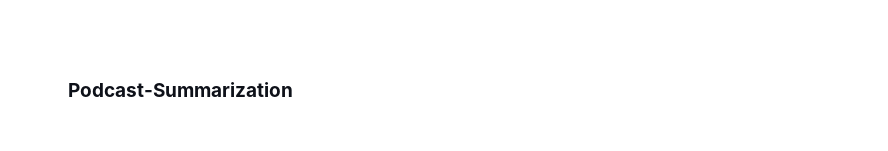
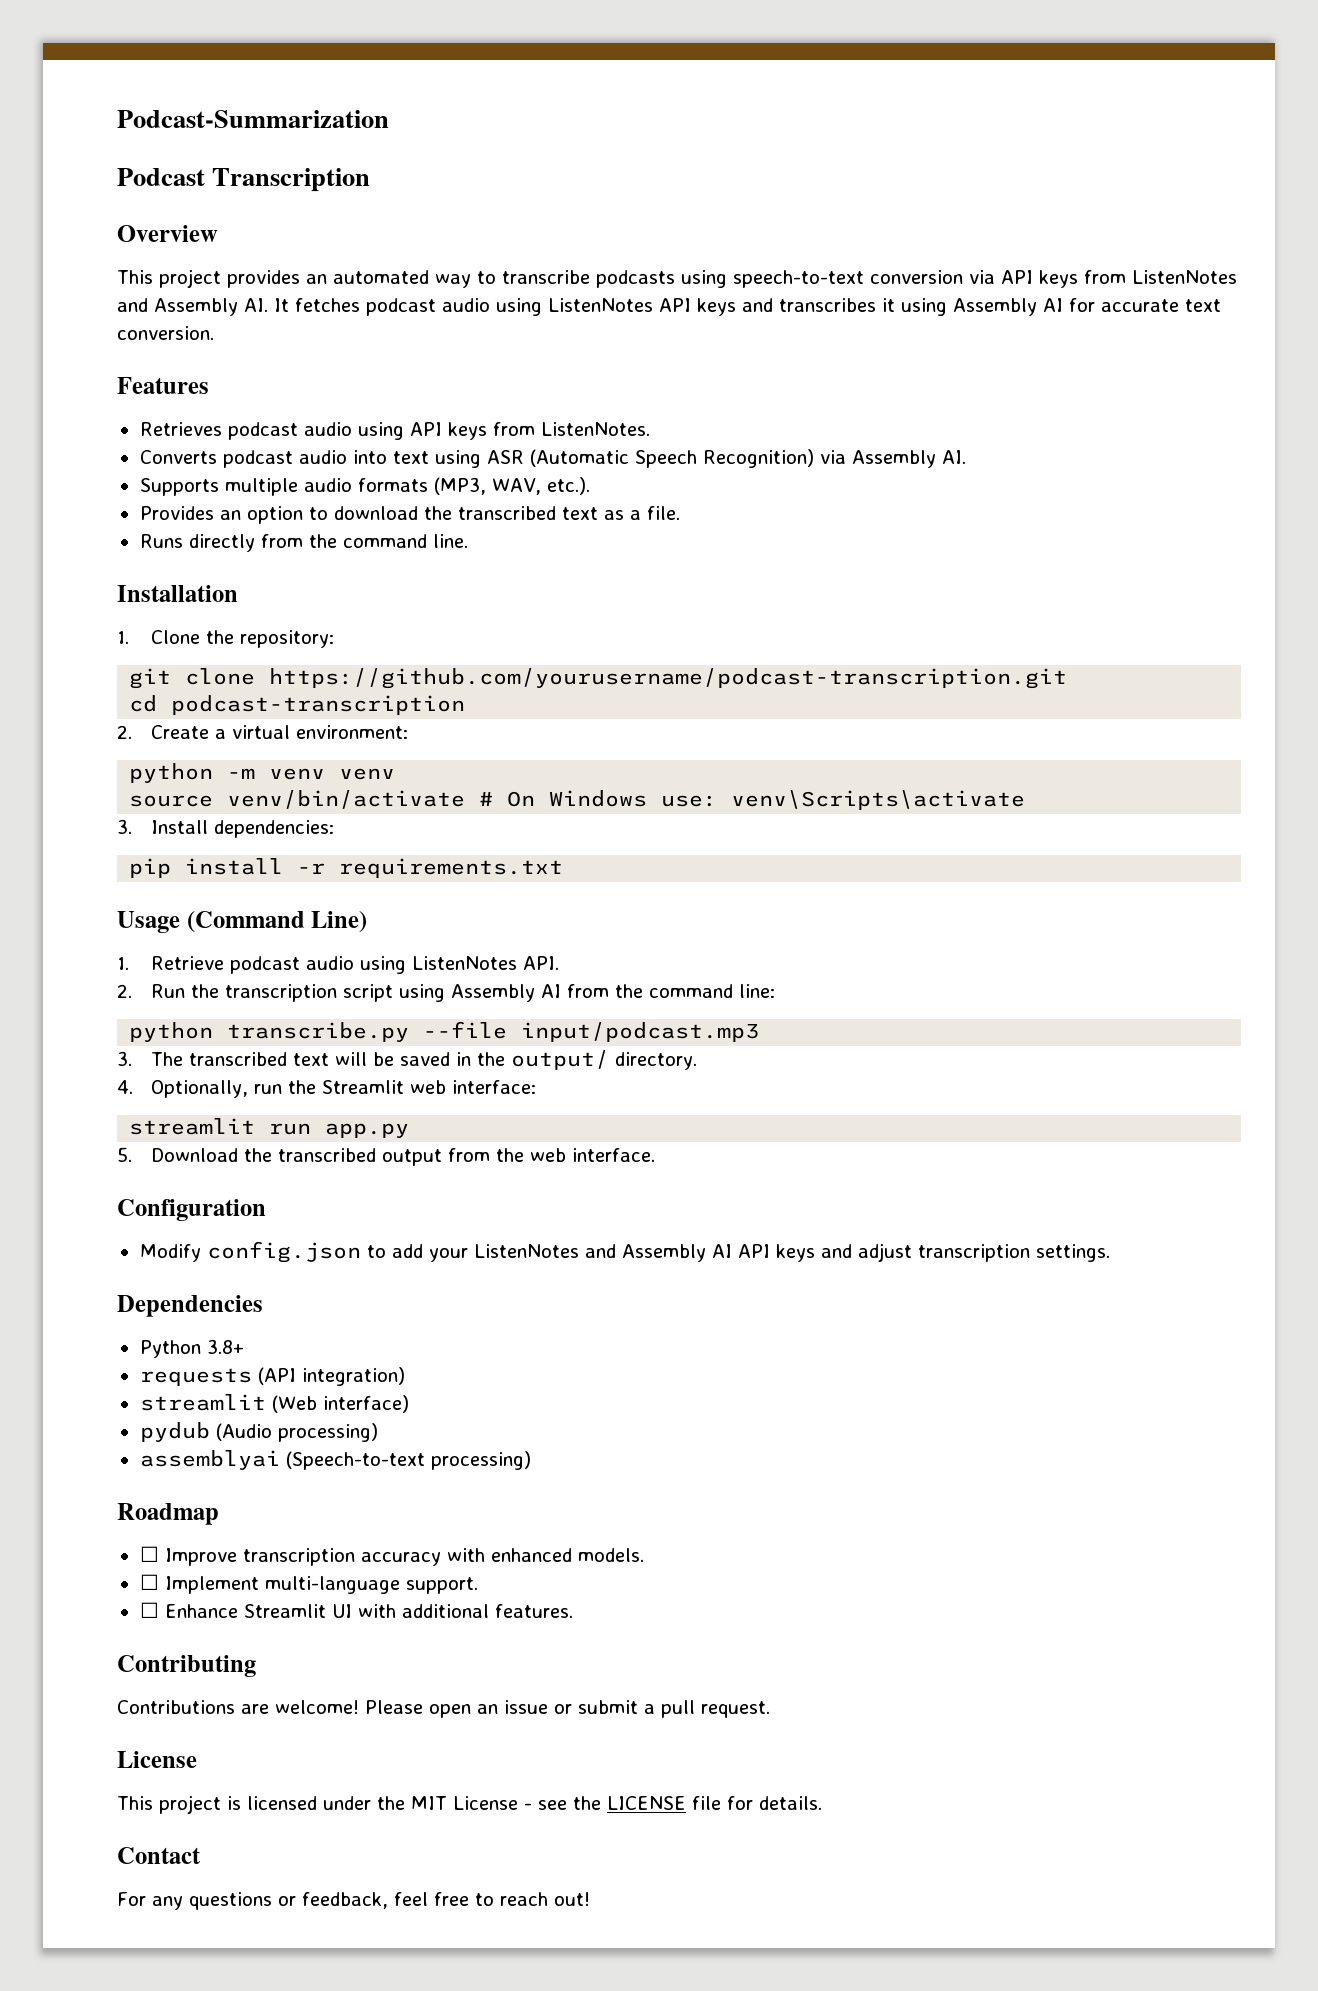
+ Podcast Transcription
+ Overview
+ This project provides an automated way to transcribe podcasts using speech-to-text conversion via API keys from ListenNotes and Assembly AI. It fetches podcast audio using ListenNotes API keys and transcribes it using Assembly AI for accurate text conversion.
+ Features
+ Retrieves podcast audio using API keys from ListenNotes.
+ Converts podcast audio into text using ASR (Automatic Speech Recognition) via Assembly AI.
+ Supports multiple audio formats (MP3, WAV, etc.).
+ Provides an option to download the transcribed text as a file.
+ Runs directly from the command line.
+ Installation
+ 1. Clone the repository:
+ git clone https://github.com/yourusername/podcast-transcription.git
+ cd podcast-transcription
+ 2. Create a virtual environment:
+ python -m venv venv
+ source venv/bin/activate # On Windows use: venv\Scripts\activate
+ 3. Install dependencies:
+ pip install -r requirements.txt
+ Usage (Command Line)
+ 1. Retrieve podcast audio using ListenNotes API.
+ 2. Run the transcription script using Assembly AI from the command line:
+ python transcribe.py --file input/podcast.mp3
+ 3. The transcribed text will be saved in the output/ directory.
+ 4. Optionally, run the Streamlit web interface:
+ streamlit run app.py
+ 5. Download the transcribed output from the web interface.
+ Configuration
+ Modify config.json to add your ListenNotes and Assembly AI API keys and adjust transcription settings.
+ Dependencies
+ Python 3.8+
+ requests (API integration)
+ streamlit (Web interface)
+ pydub (Audio processing)
+ assemblyai (Speech-to-text processing)
+ Roadmap
+ ☐ Improve transcription accuracy with enhanced models.
+ ☐ Implement multi-language support.
+ ☐ Enhance Streamlit UI with additional features.
+ Contributing
+ Contributions are welcome! Please open an issue or submit a pull request.
+ License
+ This project is licensed under the MIT License - see the LICENSE file for details.
+ Contact
+ For any questions or feedback, feel free to reach out!

